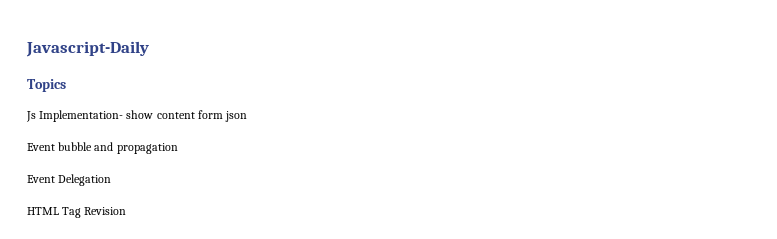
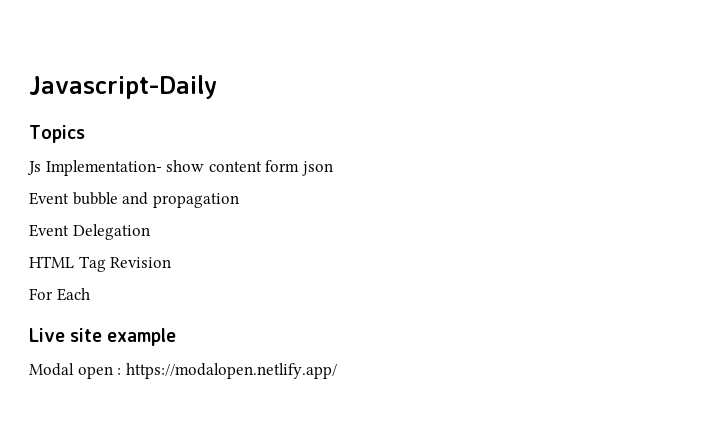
+ For Each
+ Live site example
+ Modal open : https://modalopen.netlify.app/

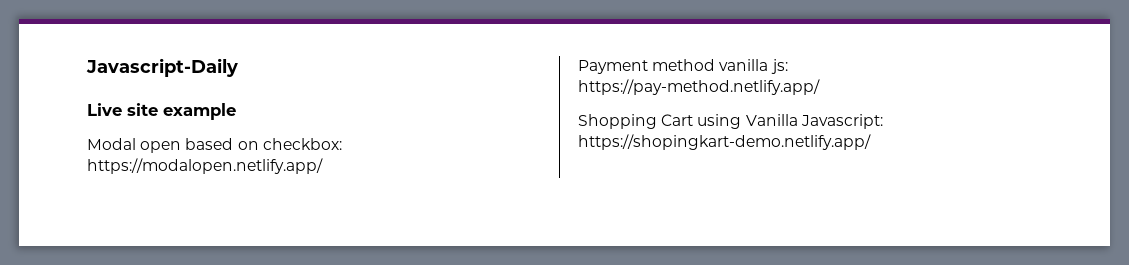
- Topics
- Js Implementation- show content form json
- Event bubble and propagation
- Event Delegation
- HTML Tag Revision
- For Each
- Modal open : https://modalopen.netlify.app/
+ Modal open based on checkbox: https://modalopen.netlify.app/
+ Payment method vanilla js: https://pay-method.netlify.app/
+ Shopping Cart using Vanilla Javascript: https://shopingkart-demo.netlify.app/

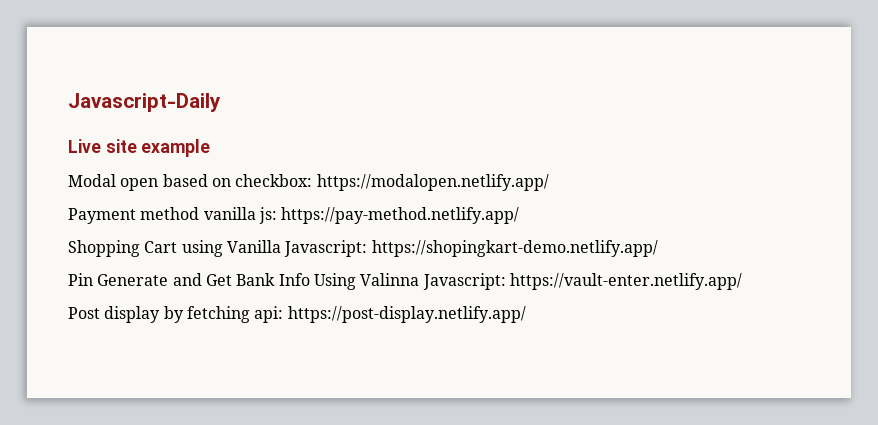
+ Pin Generate and Get Bank Info Using Valinna Javascript: https://vault-enter.netlify.app/
+ Post display by fetching api: https://post-display.netlify.app/

